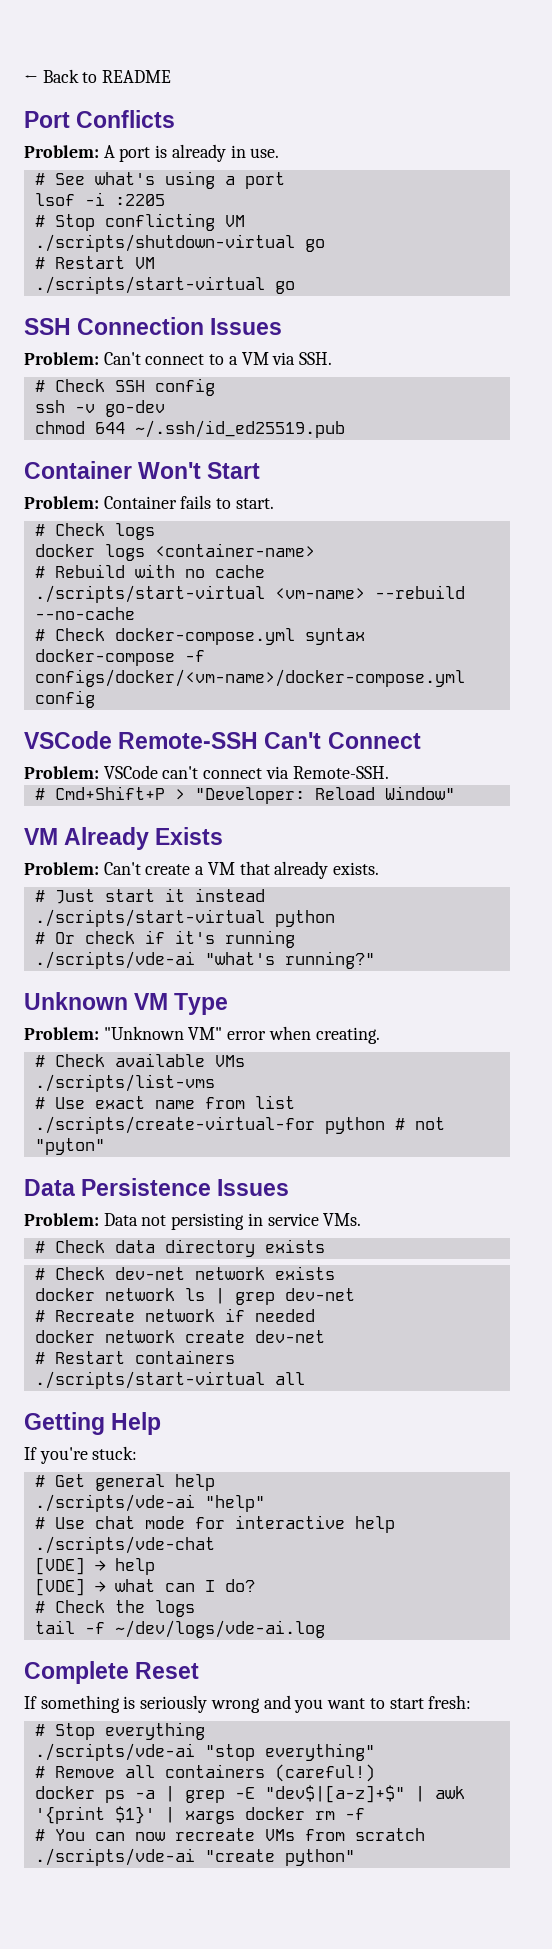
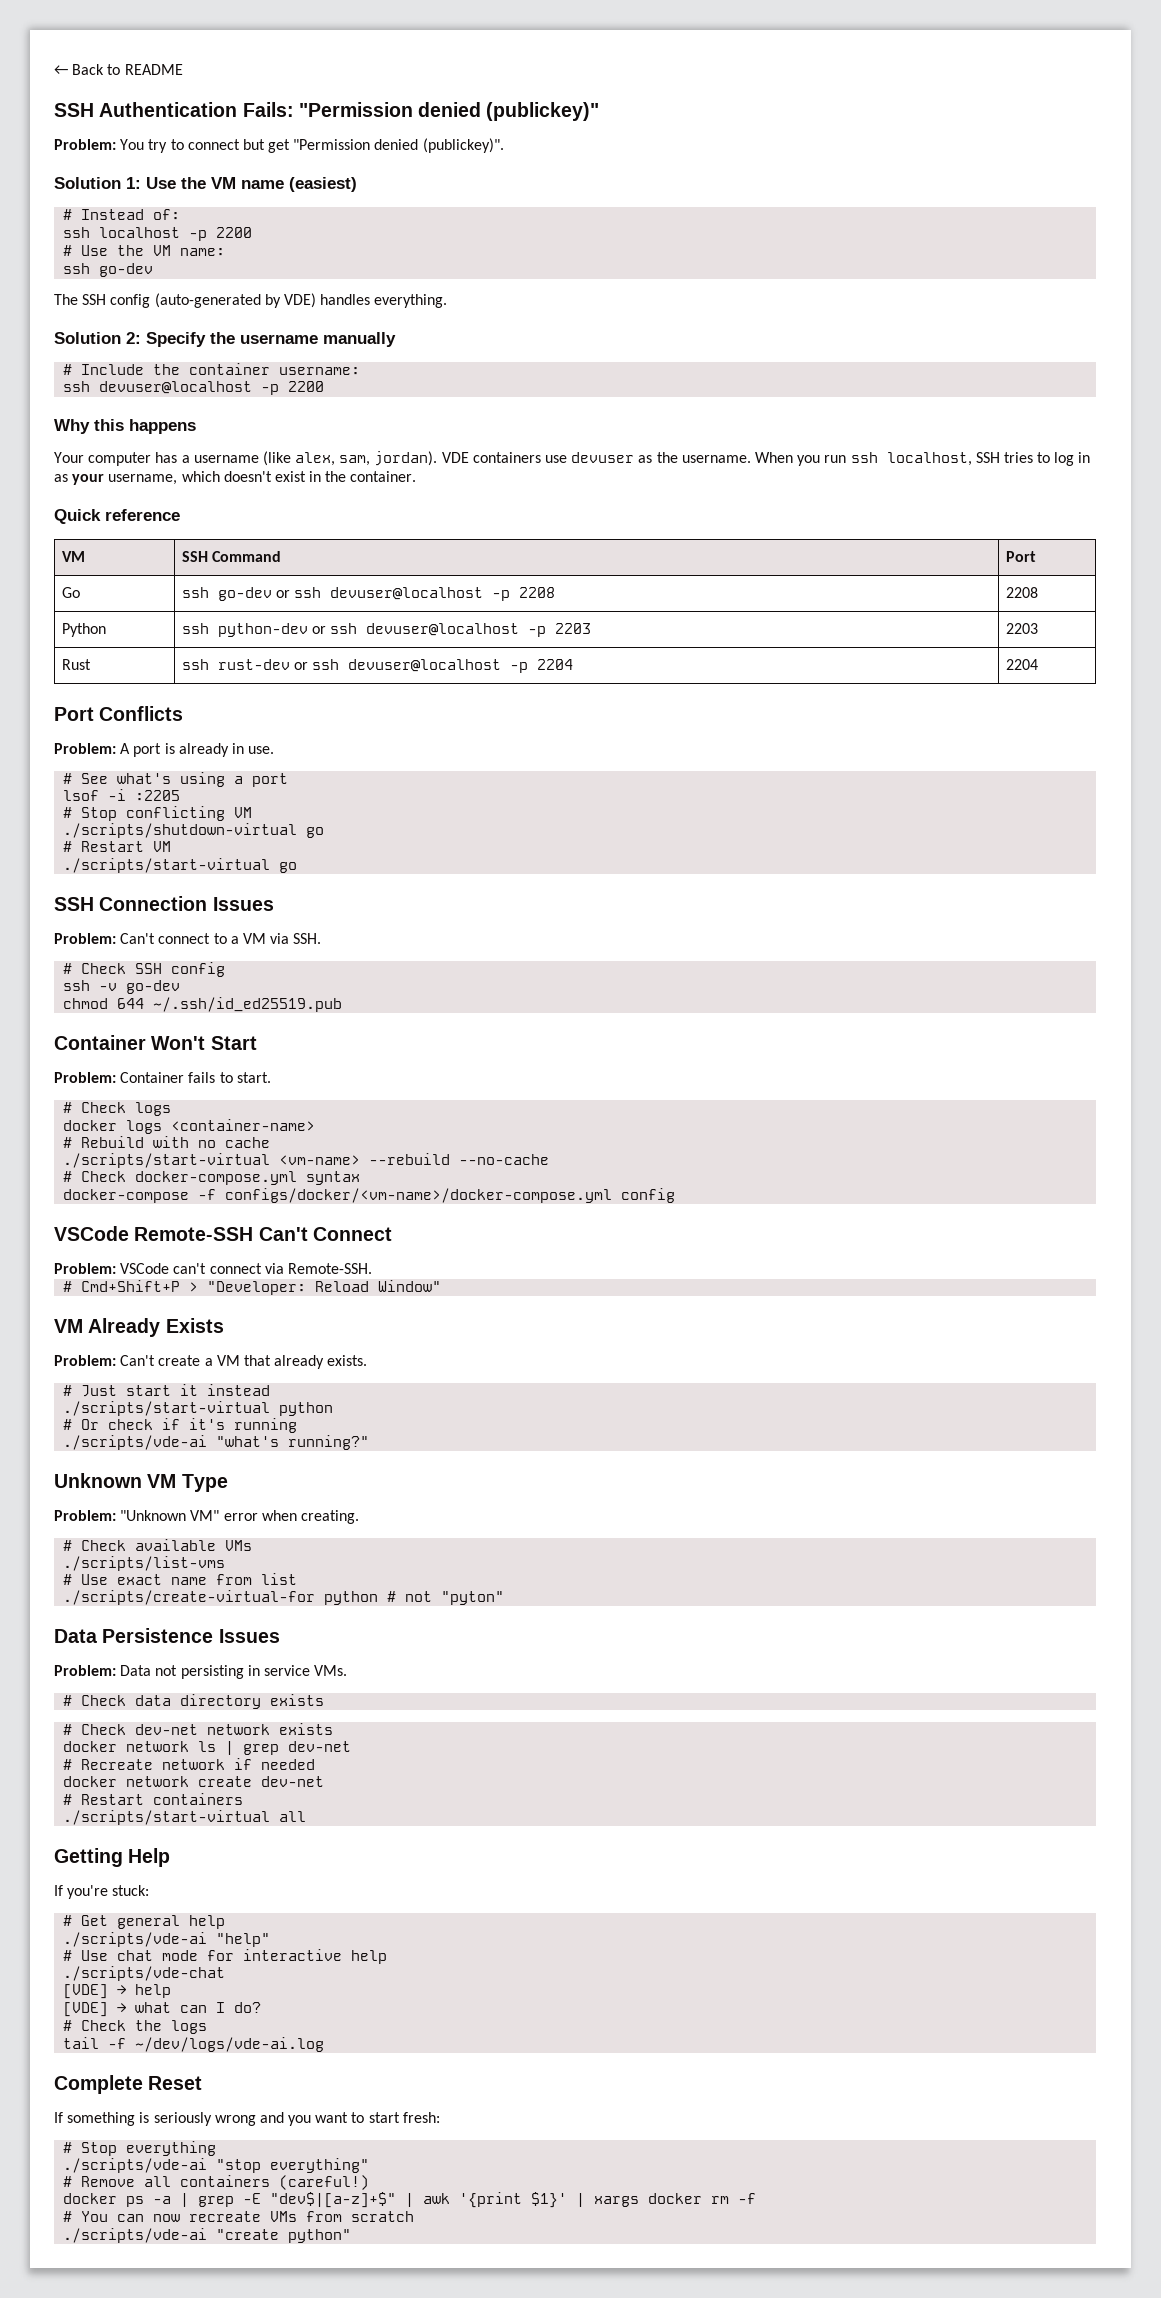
+ SSH Authentication Fails: "Permission denied (publickey)"
+ Problem: You try to connect but get "Permission denied (publickey)".
+ Solution 1: Use the VM name (easiest)
+ # Instead of:
+ ssh localhost -p 2200
+ # Use the VM name:
+ ssh go-dev
+ The SSH config (auto-generated by VDE) handles everything.
+ Solution 2: Specify the username manually
+ # Include the container username:
+ ssh devuser@localhost -p 2200
+ Why this happens
+ Your computer has a username (like alex, sam, jordan). VDE containers use devuser as the username. When you run ssh localhost, SSH tries to log in as your username, which doesn't exist in the container.
+ Quick reference
+ VM | SSH Command | Port
+ Go | ssh go-dev or ssh devuser@localhost -p 2208 | 2208
+ Python | ssh python-dev or ssh devuser@localhost -p 2203 | 2203
+ Rust | ssh rust-dev or ssh devuser@localhost -p 2204 | 2204

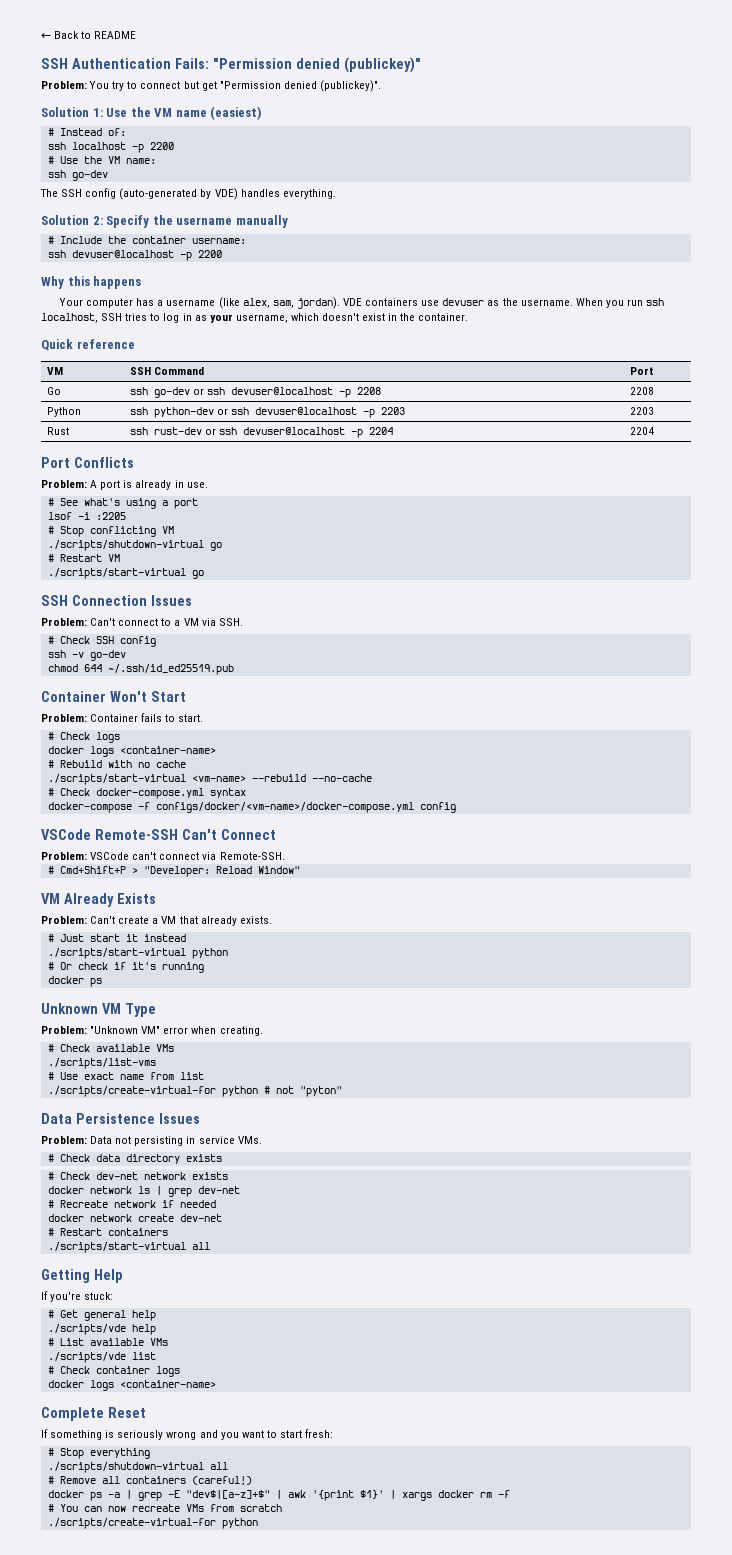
  # Or check if it's running
- ./scripts/vde-ai "what's running?"
+ docker ps
- ./scripts/vde-ai "help"
- # Use chat mode for interactive help
- ./scripts/vde-chat
- [VDE] → help
- [VDE] → what can I do?
- # Check the logs
- tail -f ~/dev/logs/vde-ai.log
+ ./scripts/vde help
+ # List available VMs
+ ./scripts/vde list
+ # Check container logs
+ docker logs <container-name>
- ./scripts/vde-ai "stop everything"
+ ./scripts/shutdown-virtual all
  # You can now recreate VMs from scratch
- ./scripts/vde-ai "create python"
+ ./scripts/create-virtual-for python

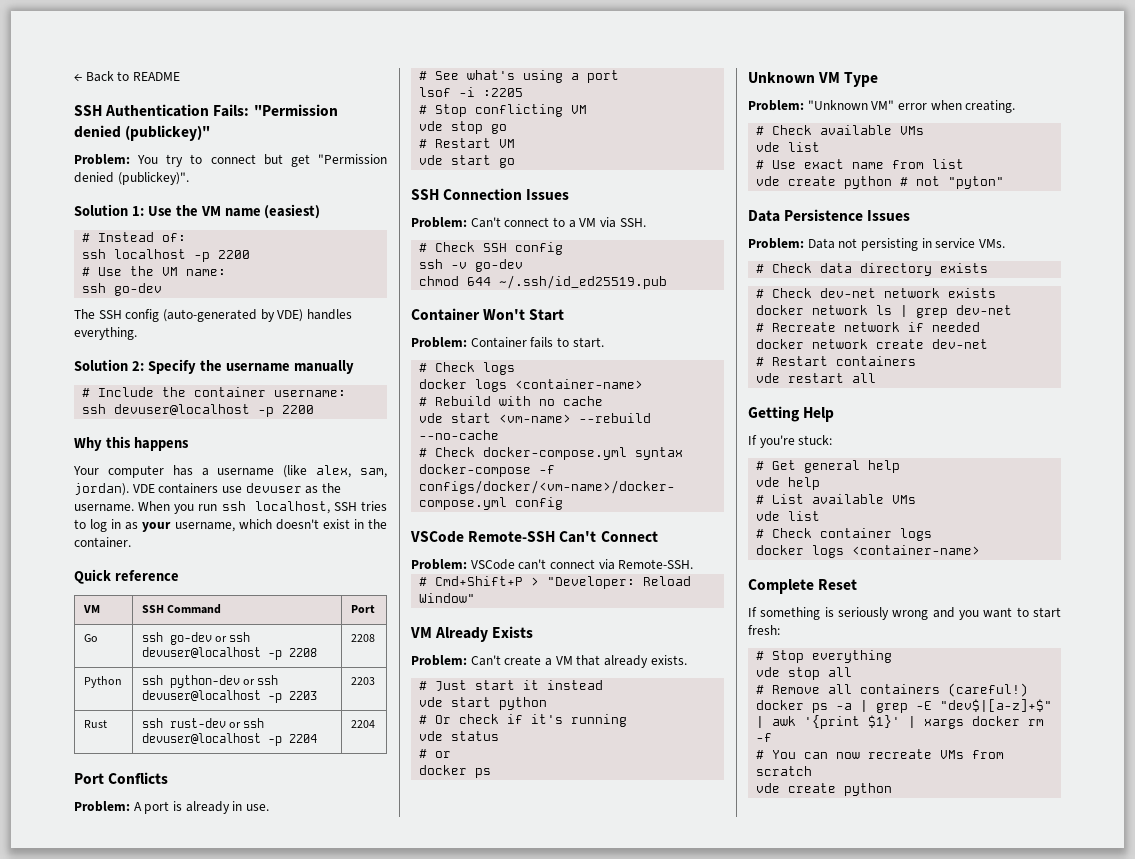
- ./scripts/shutdown-virtual go
+ vde stop go
- ./scripts/start-virtual go
+ vde start go
- ./scripts/start-virtual <vm-name> --rebuild --no-cache
+ vde start <vm-name> --rebuild --no-cache
- ./scripts/start-virtual python
+ vde start python
+ vde status
+ # or
  # Check available VMs
- ./scripts/list-vms
+ vde list
- ./scripts/create-virtual-for python # not "pyton"
+ vde create python # not "pyton"
- ./scripts/start-virtual all
+ vde restart all
- ./scripts/vde help
+ vde help
  # List available VMs
- ./scripts/vde list
+ vde list
- ./scripts/shutdown-virtual all
+ vde stop all
  # You can now recreate VMs from scratch
- ./scripts/create-virtual-for python
+ vde create python

